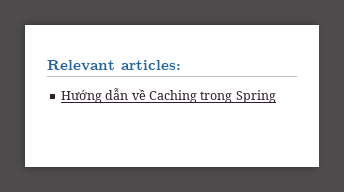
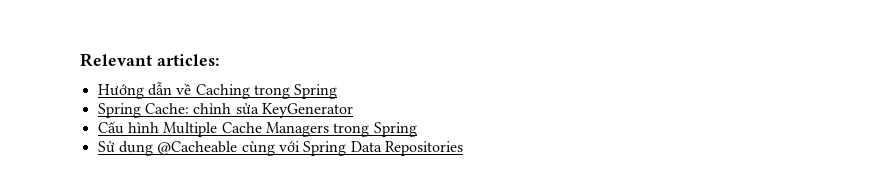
+ Spring Cache: chỉnh sửa KeyGenerator
+ Cấu hình Multiple Cache Managers trong Spring
+ Sử dụng @Cacheable cùng với Spring Data Repositories

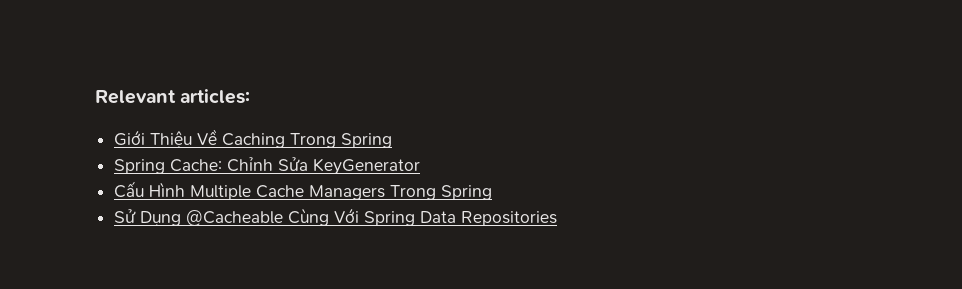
- Hướng dẫn về Caching trong Spring
+ Giới Thiệu Về Caching Trong Spring
- Spring Cache: chỉnh sửa KeyGenerator
+ Spring Cache: Chỉnh Sửa KeyGenerator
- Cấu hình Multiple Cache Managers trong Spring
+ Cấu Hình Multiple Cache Managers Trong Spring
- Sử dụng @Cacheable cùng với Spring Data Repositories
+ Sử Dụng @Cacheable Cùng Với Spring Data Repositories

